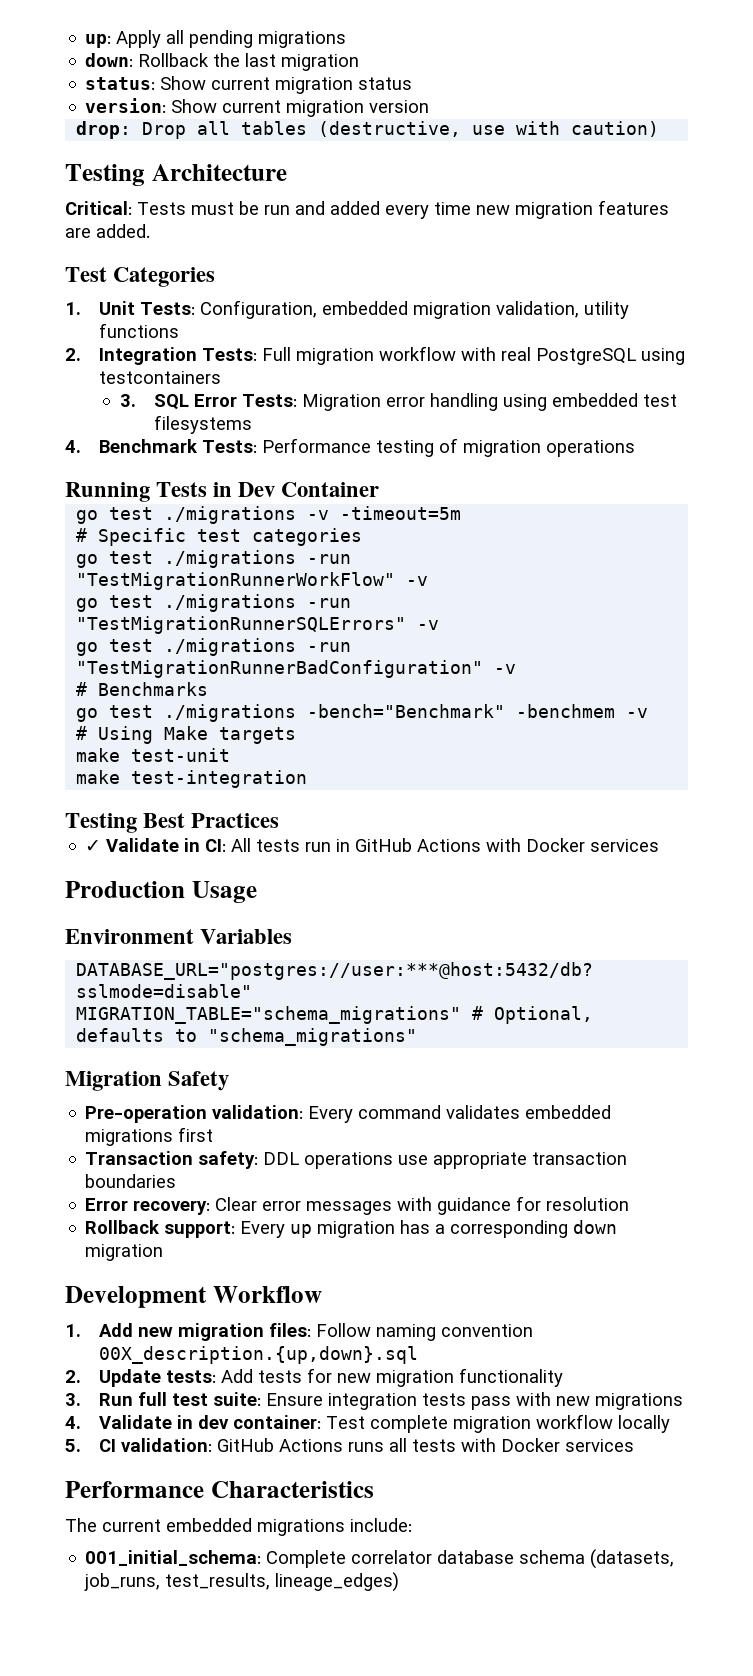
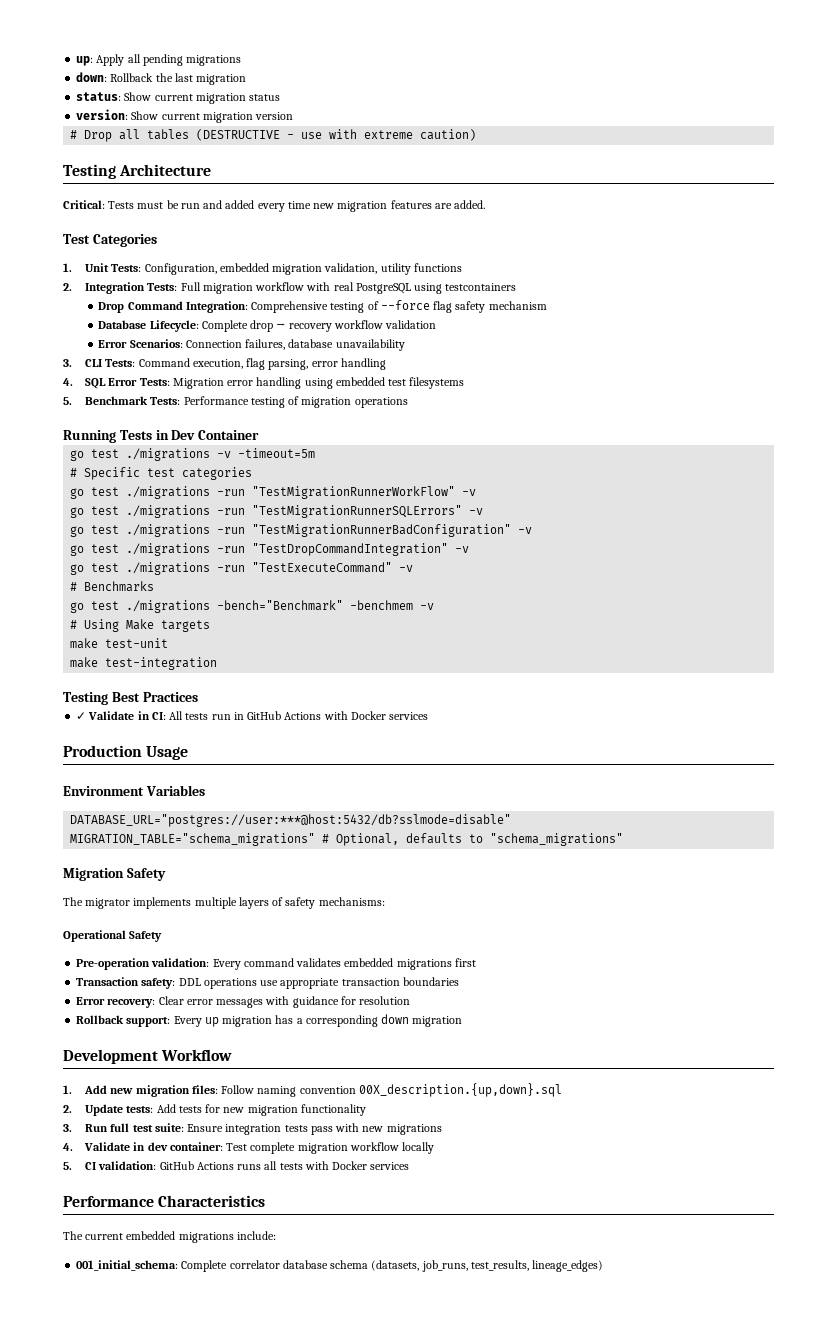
- drop: Drop all tables (destructive, use with caution)
+ # Drop all tables (DESTRUCTIVE - use with extreme caution)
- 3. SQL Error Tests: Migration error handling using embedded test filesystems
+ Drop Command Integration: Comprehensive testing of --force flag safety mechanism
+ Database Lifecycle: Complete drop → recovery workflow validation
+ Error Scenarios: Connection failures, database unavailability
+ 3. CLI Tests: Command execution, flag parsing, error handling
+ 4. SQL Error Tests: Migration error handling using embedded test filesystems
- 4. Benchmark Tests: Performance testing of migration operations
+ 5. Benchmark Tests: Performance testing of migration operations
+ go test ./migrations -run "TestDropCommandIntegration" -v
+ go test ./migrations -run "TestExecuteCommand" -v
+ The migrator implements multiple layers of safety mechanisms:
+ Operational Safety

